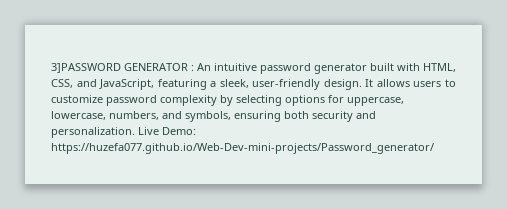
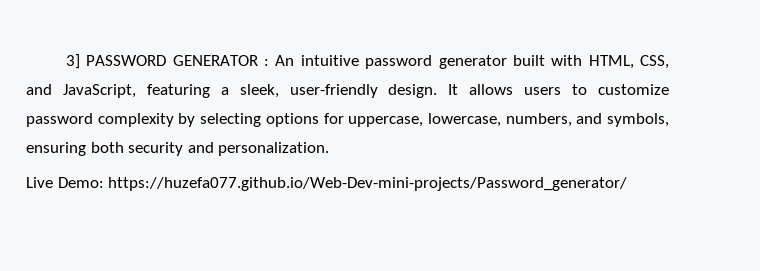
- 3]PASSWORD GENERATOR : An intuitive password generator built with HTML, CSS, and JavaScript, featuring a sleek, user-friendly design.
+ 3] PASSWORD GENERATOR : An intuitive password generator built with HTML, CSS, and JavaScript, featuring a sleek, user-friendly design.
- It allows users to customize password complexity by selecting options for uppercase, lowercase, numbers, and symbols, ensuring both security and personalization. Live Demo: https://huzefa077.github.io/Web-Dev-mini-projects/Password_generator/
+ It allows users to customize password complexity by selecting options for uppercase, lowercase, numbers, and symbols, ensuring both security and personalization.
+ Live Demo: https://huzefa077.github.io/Web-Dev-mini-projects/Password_generator/

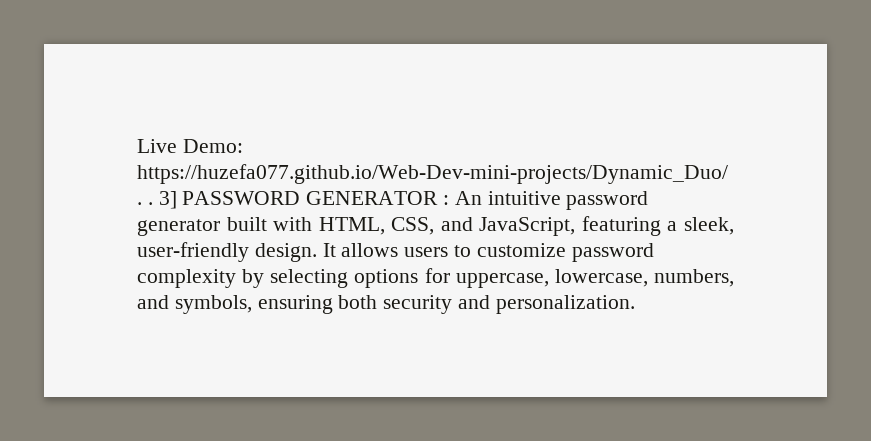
+ Live Demo: https://huzefa077.github.io/Web-Dev-mini-projects/Dynamic_Duo/ . .
- Live Demo: https://huzefa077.github.io/Web-Dev-mini-projects/Password_generator/

